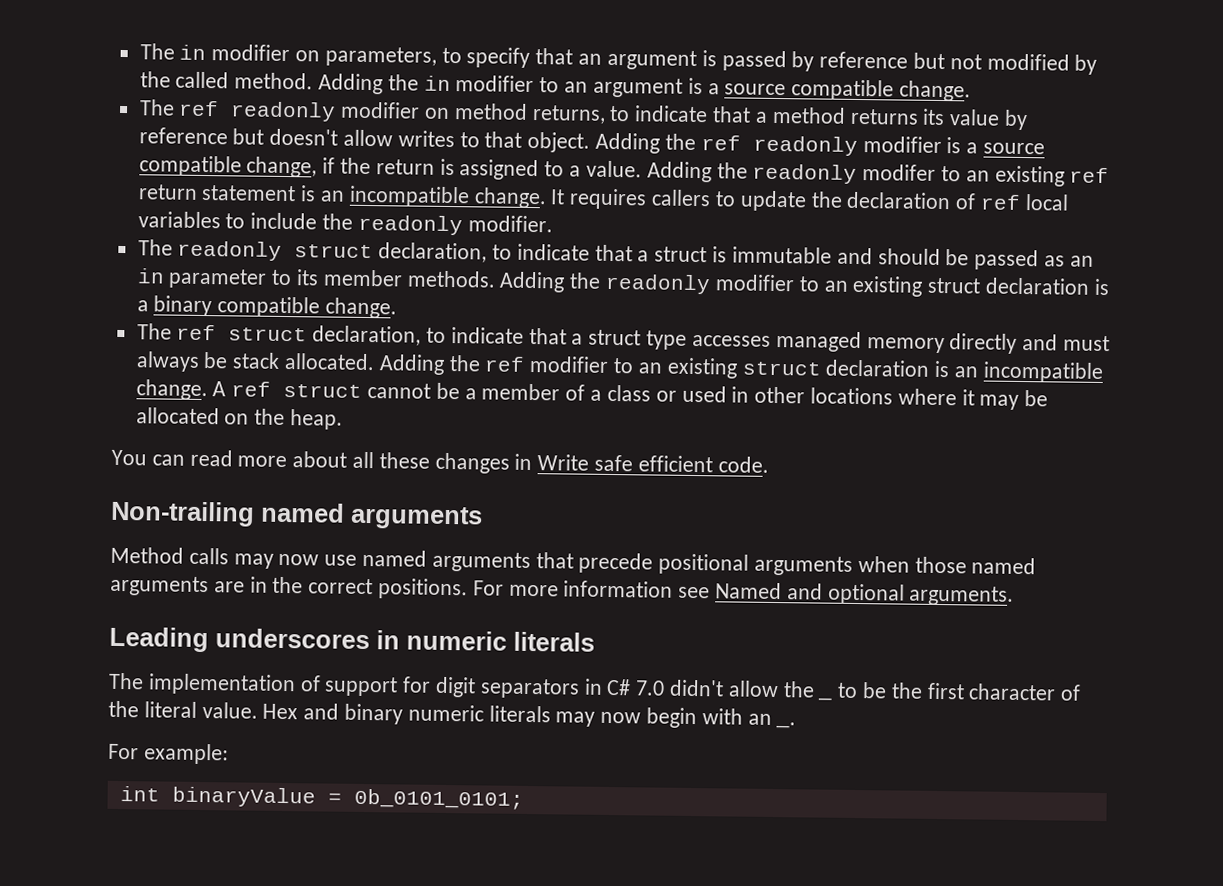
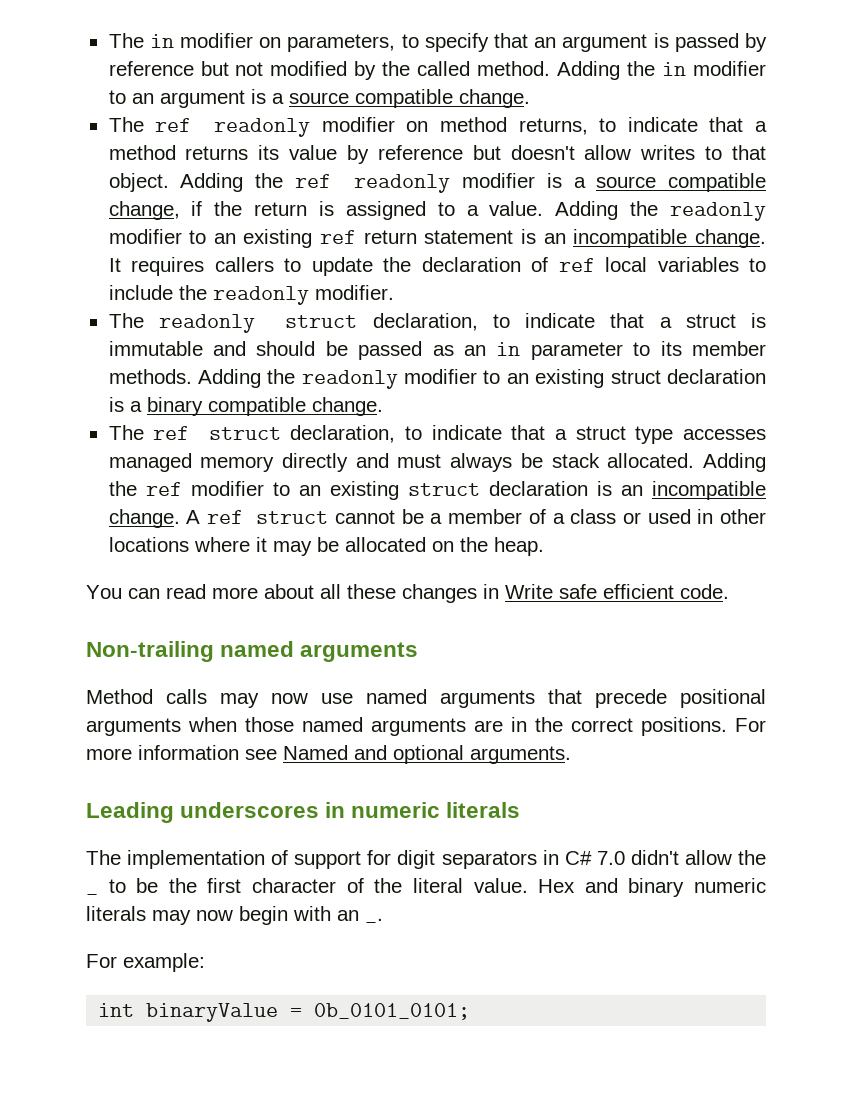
- Adding the readonly modifer to an existing ref return statement is an incompatible change.
+ Adding the readonly modifier to an existing ref return statement is an incompatible change.

